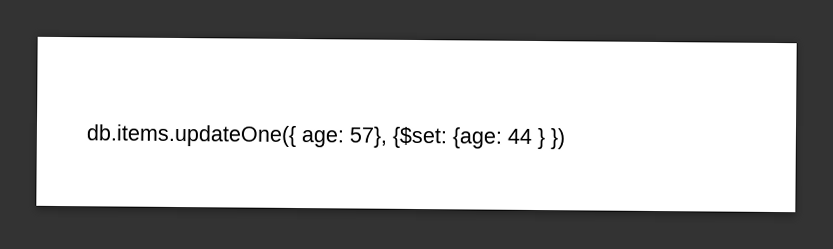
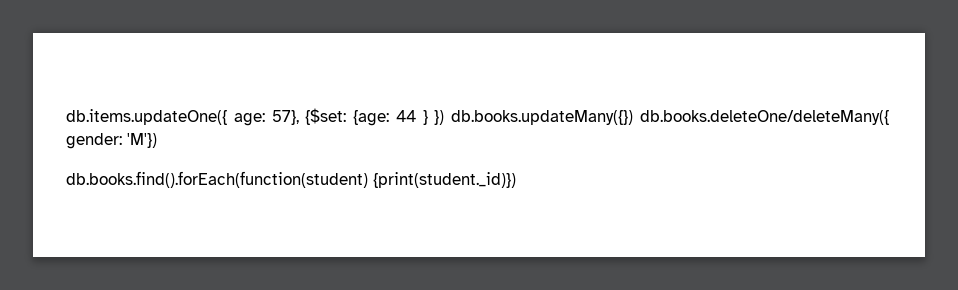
- db.items.updateOne({ age: 57}, {$set: {age: 44 } })
+ db.items.updateOne({ age: 57}, {$set: {age: 44 } }) db.books.updateMany({}) db.books.deleteOne/deleteMany({ gender: 'M'})
+ db.books.find().forEach(function(student) {print(student._id)})

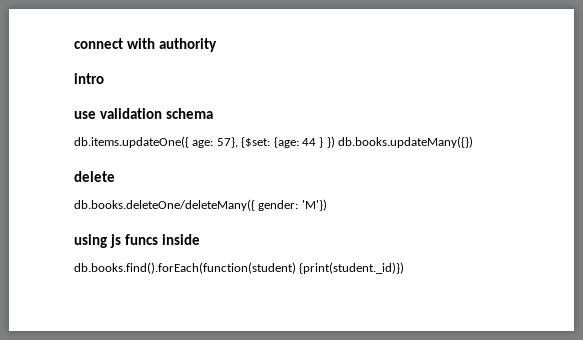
+ connect with authority
+ intro
+ use validation schema
- db.items.updateOne({ age: 57}, {$set: {age: 44 } }) db.books.updateMany({}) db.books.deleteOne/deleteMany({ gender: 'M'})
+ db.items.updateOne({ age: 57}, {$set: {age: 44 } }) db.books.updateMany({})
+ delete
+ db.books.deleteOne/deleteMany({ gender: 'M'})
+ using js funcs inside

